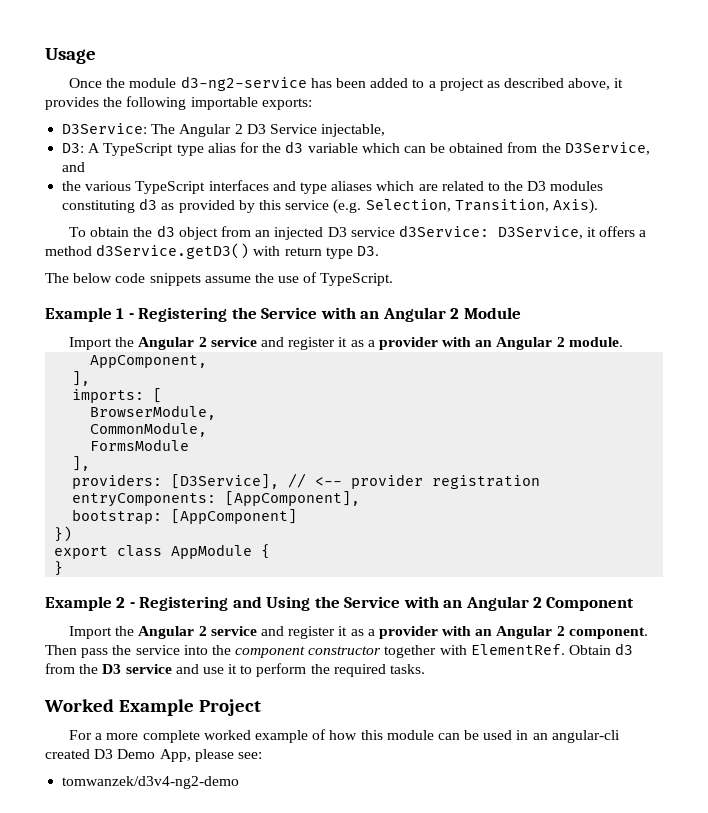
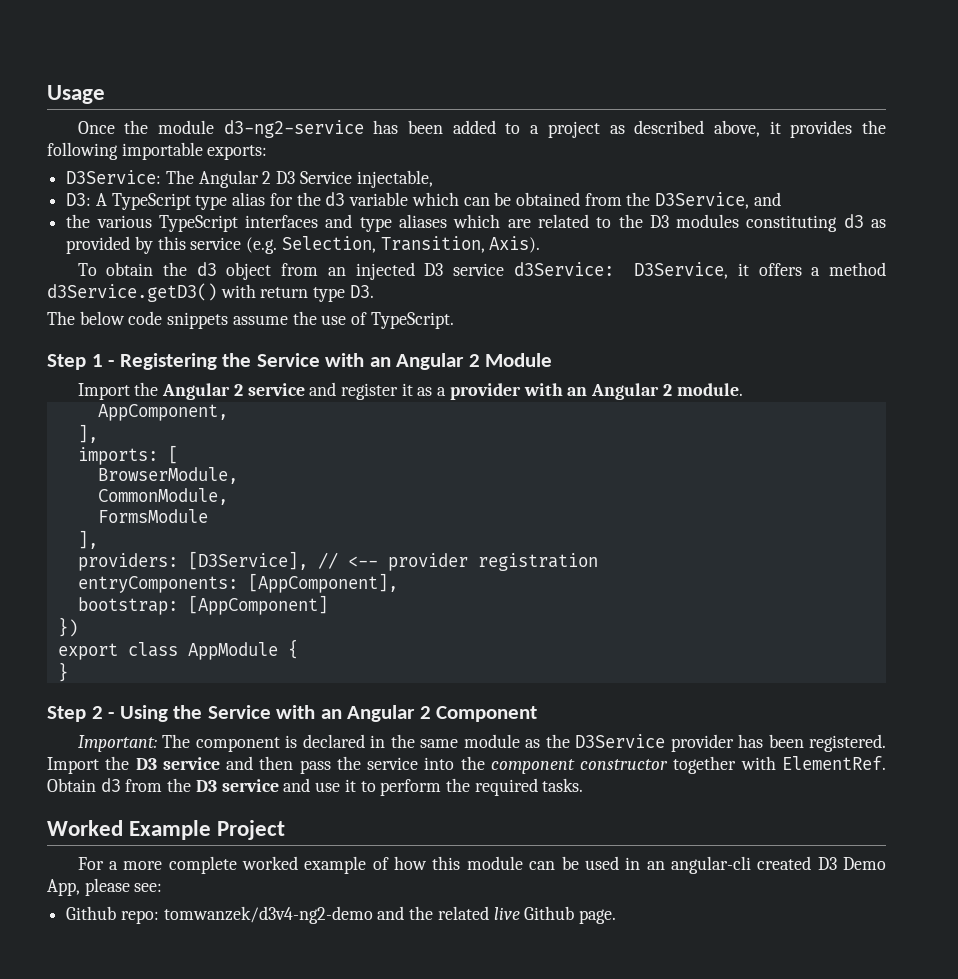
- Example 1 - Registering the Service with an Angular 2 Module
+ Step 1 - Registering the Service with an Angular 2 Module
- Example 2 - Registering and Using the Service with an Angular 2 Component
+ Step 2 - Using the Service with an Angular 2 Component
- Import the Angular 2 service and register it as a provider with an Angular 2 component. Then pass the service into the component constructor together with ElementRef.
+ Important: The component is declared in the same module as the D3Service provider has been registered. Import the D3 service and then pass the service into the component constructor together with ElementRef.
- tomwanzek/d3v4-ng2-demo
+ Github repo: tomwanzek/d3v4-ng2-demo and the related live Github page.

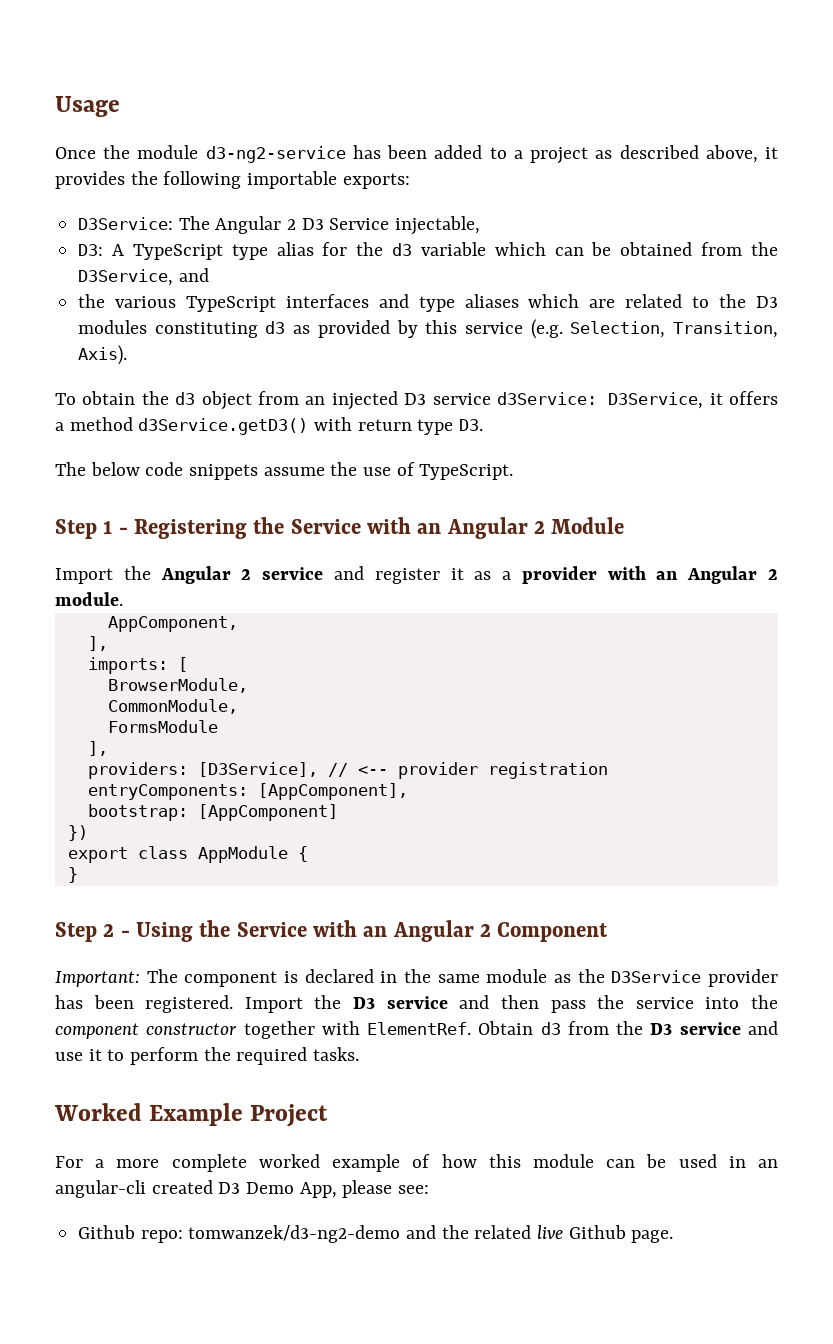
- Github repo: tomwanzek/d3v4-ng2-demo and the related live Github page.
+ Github repo: tomwanzek/d3-ng2-demo and the related live Github page.

